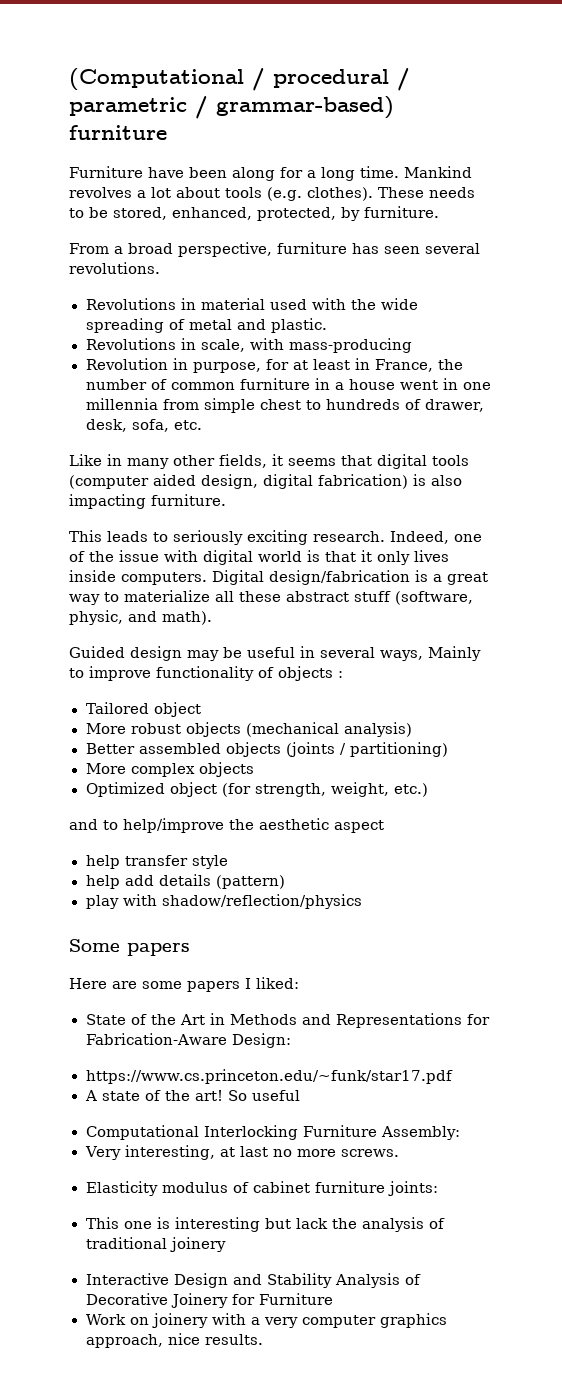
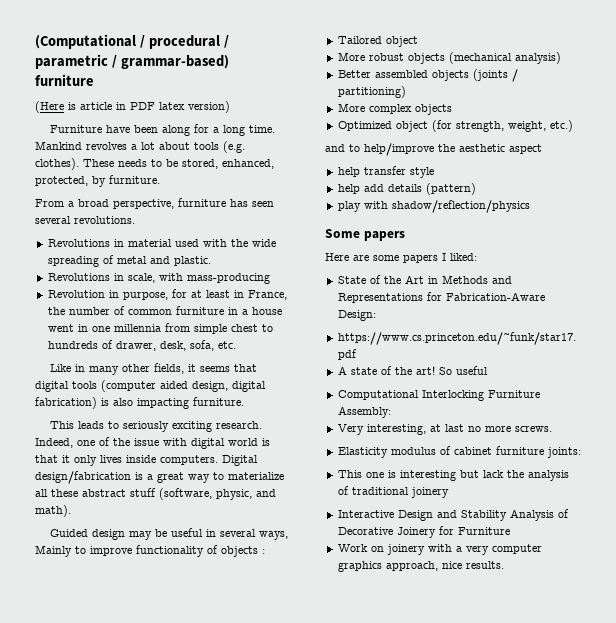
+ (Here is article in PDF latex version)

